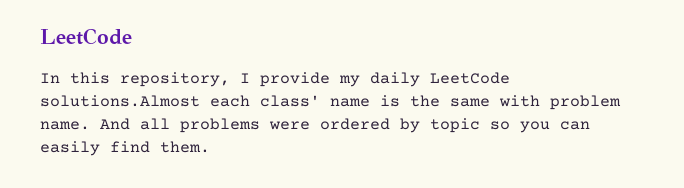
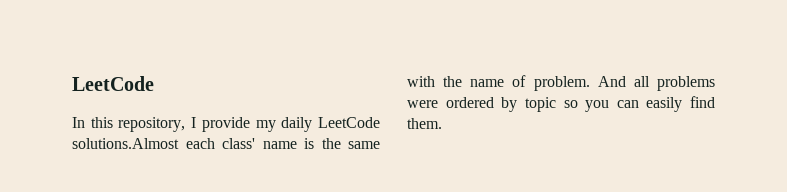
- In this repository, I provide my daily LeetCode solutions.Almost each class' name is the same with problem name.
+ In this repository, I provide my daily LeetCode solutions.Almost each class' name is the same with the name of problem.

